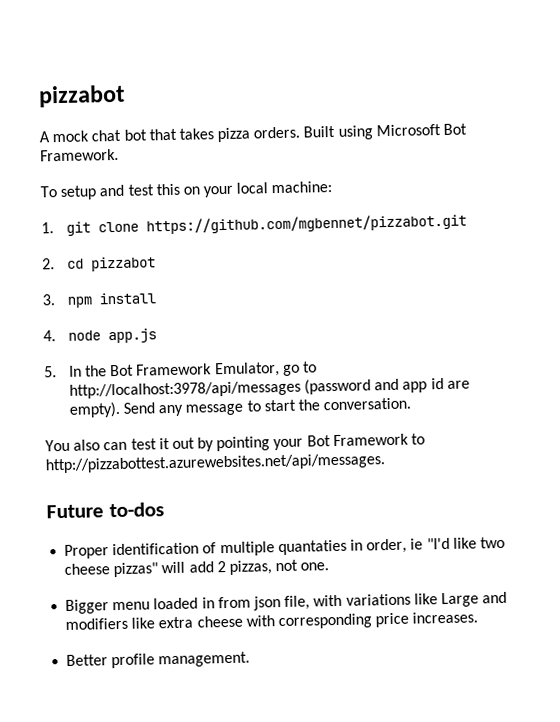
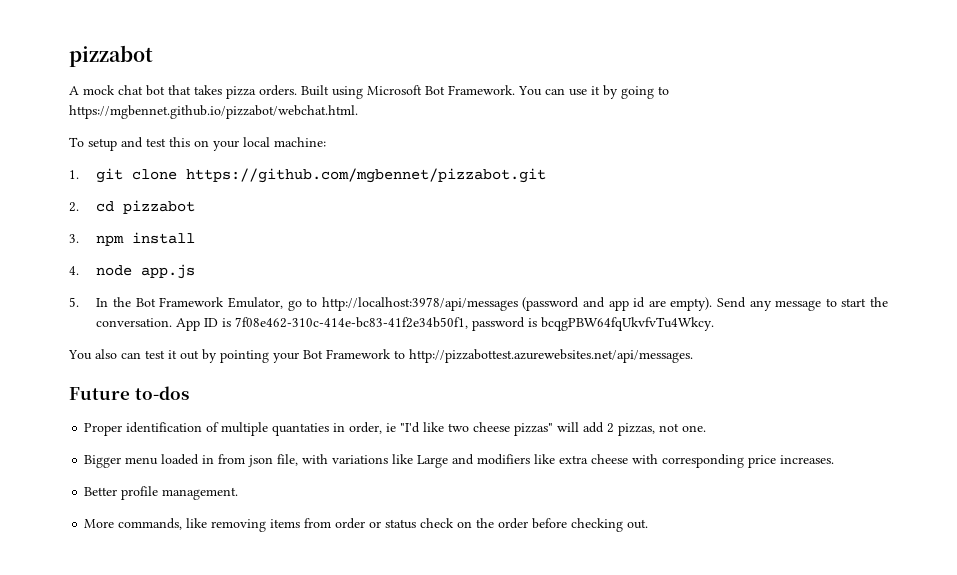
+ You can use it by going to https://mgbennet.github.io/pizzabot/webchat.html.
+ App ID is 7f08e462-310c-414e-bc83-41f2e34b50f1, password is bcqgPBW64fqUkvfvTu4Wkcy.
+ More commands, like removing items from order or status check on the order before checking out.

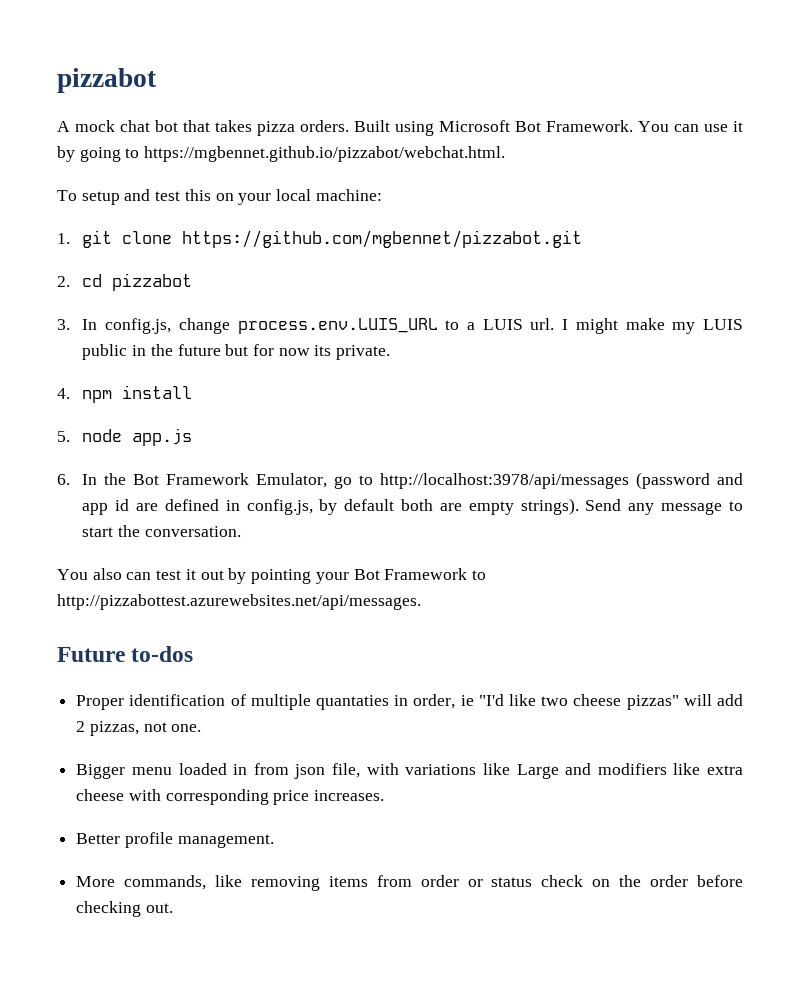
- 3. npm install
+ 3. In config.js, change process.env.LUIS_URL to a LUIS url. I might make my LUIS public in the future but for now its private.
+ 4. npm install
- 4. node app.js
+ 5. node app.js
- 5. In the Bot Framework Emulator, go to http://localhost:3978/api/messages (password and app id are empty).
+ 6. In the Bot Framework Emulator, go to http://localhost:3978/api/messages (password and app id are defined in config.js, by default both are empty strings).
- App ID is 7f08e462-310c-414e-bc83-41f2e34b50f1, password is bcqgPBW64fqUkvfvTu4Wkcy.

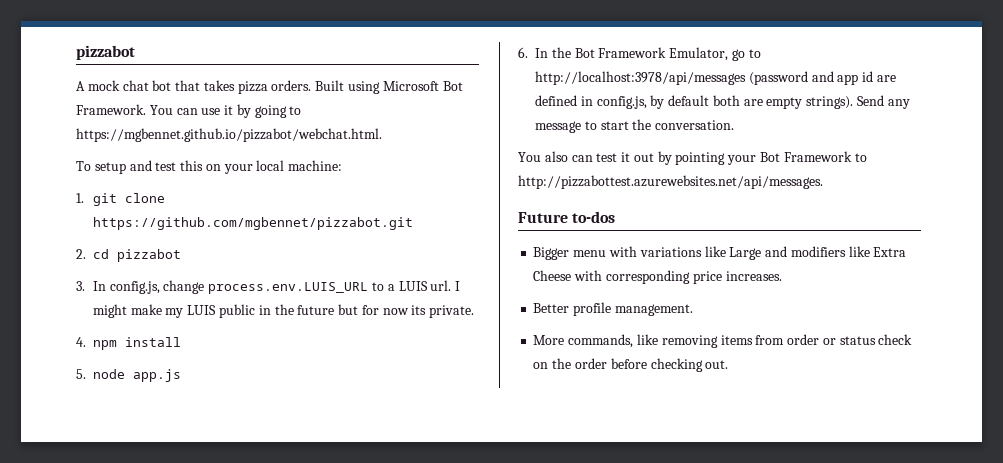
- Proper identification of multiple quantaties in order, ie "I'd like two cheese pizzas" will add 2 pizzas, not one.
- Bigger menu loaded in from json file, with variations like Large and modifiers like extra cheese with corresponding price increases.
+ Bigger menu with variations like Large and modifiers like Extra Cheese with corresponding price increases.

